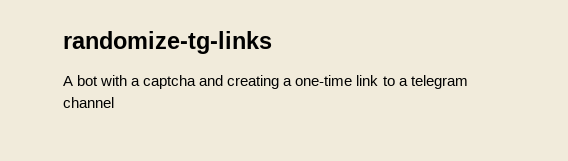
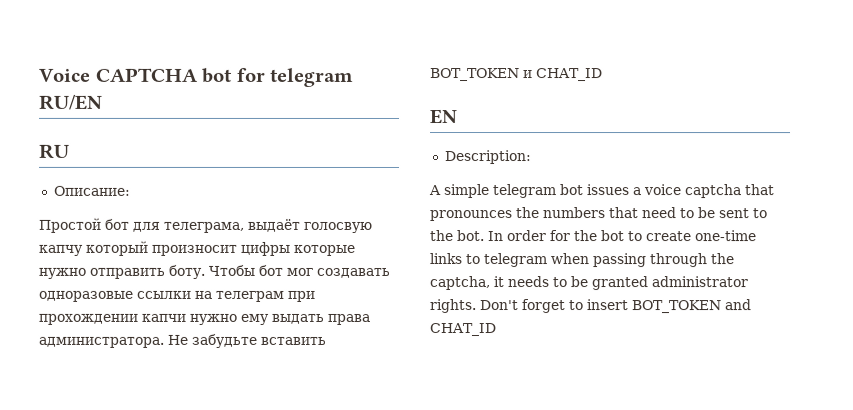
- randomize-tg-links
- A bot with a captcha and creating a one-time link to a telegram channel
+ Voice CAPTCHA bot for telegram RU/EN
+ RU
+ Описание:
+ Простой бот для телеграма, выдаёт голосвую капчу который произносит цифры которые нужно отправить боту. Чтобы бот мог создавать одноразовые ссылки на телеграм при прохождении капчи нужно ему выдать права администратора. Не забудьте вставить BOT_TOKEN и CHAT_ID
+ EN
+ Description:
+ A simple telegram bot issues a voice captcha that pronounces the numbers that need to be sent to the bot. In order for the bot to create one-time links to telegram when passing through the captcha, it needs to be granted administrator rights. Don't forget to insert BOT_TOKEN and CHAT_ID

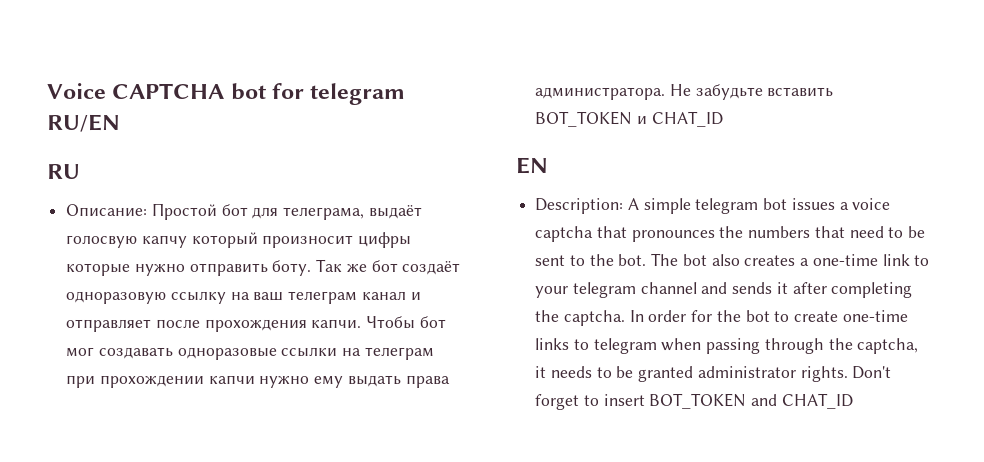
- Описание:
- Простой бот для телеграма, выдаёт голосвую капчу который произносит цифры которые нужно отправить боту.
+ Описание: Простой бот для телеграма, выдаёт голосвую капчу который произносит цифры которые нужно отправить боту.
+ Так же бот создаёт одноразовую ссылку на ваш телеграм канал и отправляет после прохождения капчи.
- Description:
- A simple telegram bot issues a voice captcha that pronounces the numbers that need to be sent to the bot.
+ Description: A simple telegram bot issues a voice captcha that pronounces the numbers that need to be sent to the bot.
+ The bot also creates a one-time link to your telegram channel and sends it after completing the captcha.

